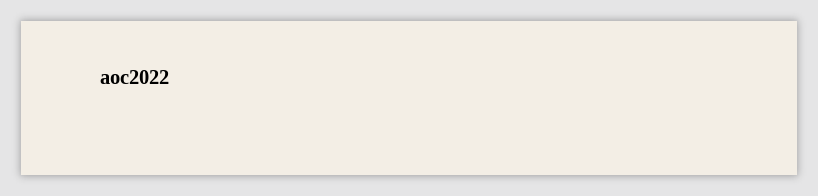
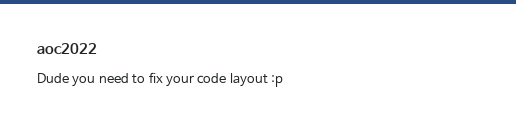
+ Dude you need to fix your code layout :p

